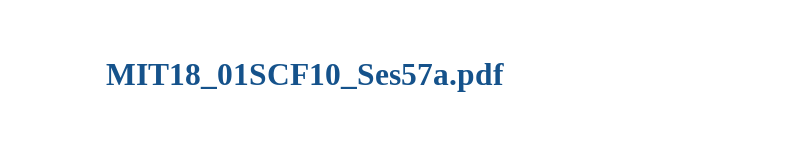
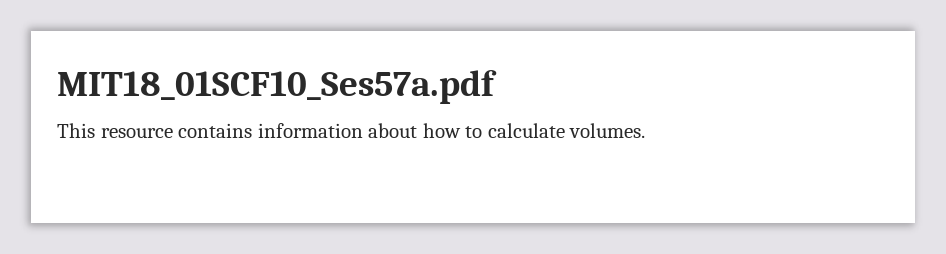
+ This resource contains information about how to calculate volumes.

